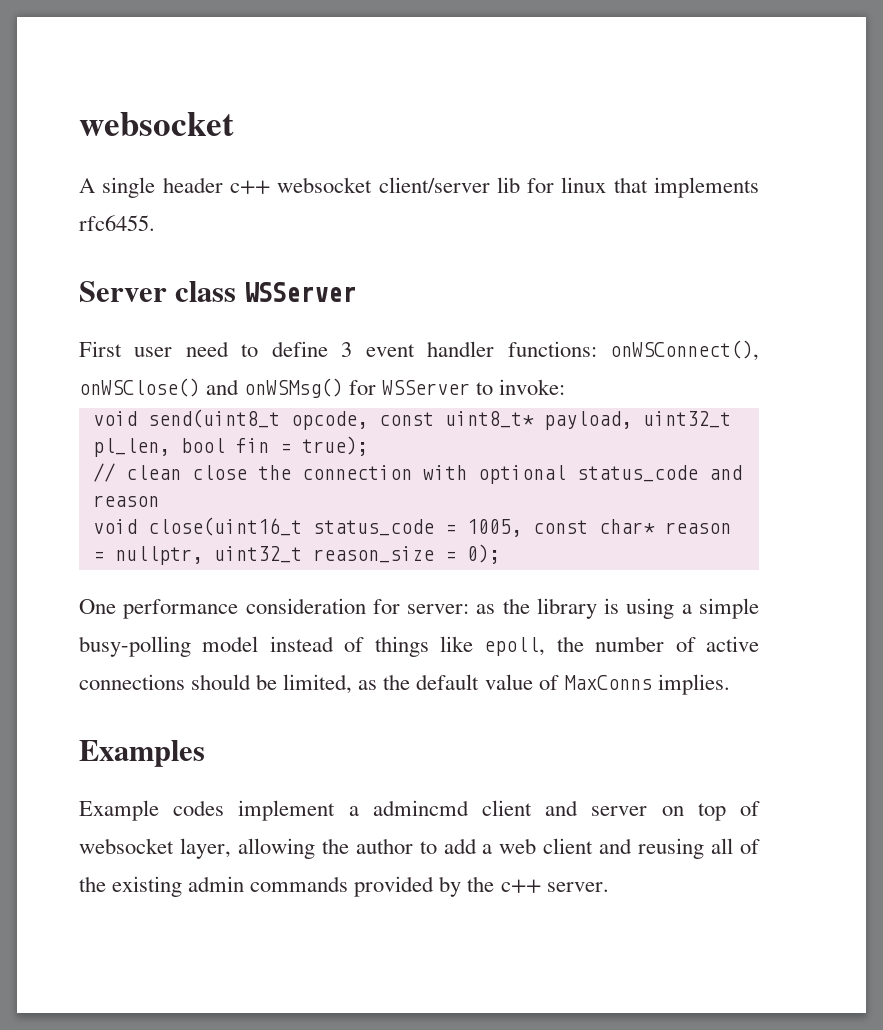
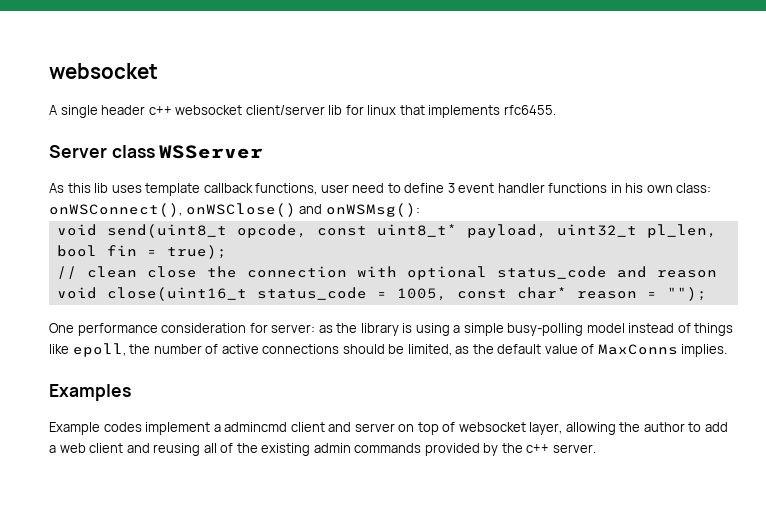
- First user need to define 3 event handler functions: onWSConnect(), onWSClose() and onWSMsg() for WSServer to invoke:
+ As this lib uses template callback functions, user need to define 3 event handler functions in his own class: onWSConnect(), onWSClose() and onWSMsg():
- void close(uint16_t status_code = 1005, const char* reason = nullptr, uint32_t reason_size = 0);
+ void close(uint16_t status_code = 1005, const char* reason = "");

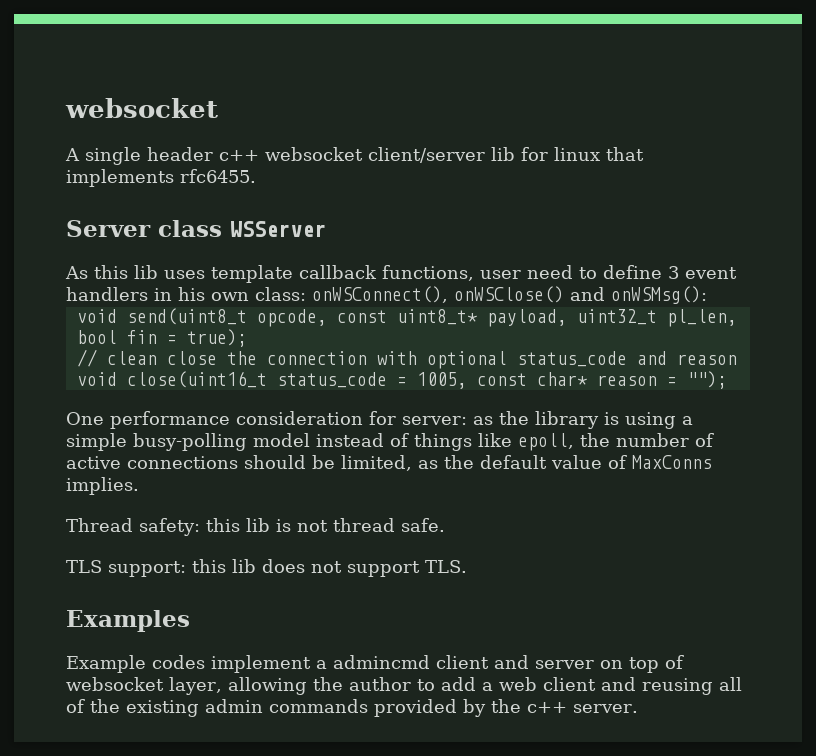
- As this lib uses template callback functions, user need to define 3 event handler functions in his own class: onWSConnect(), onWSClose() and onWSMsg():
+ As this lib uses template callback functions, user need to define 3 event handlers in his own class: onWSConnect(), onWSClose() and onWSMsg():
+ Thread safety: this lib is not thread safe.
+ TLS support: this lib does not support TLS.

